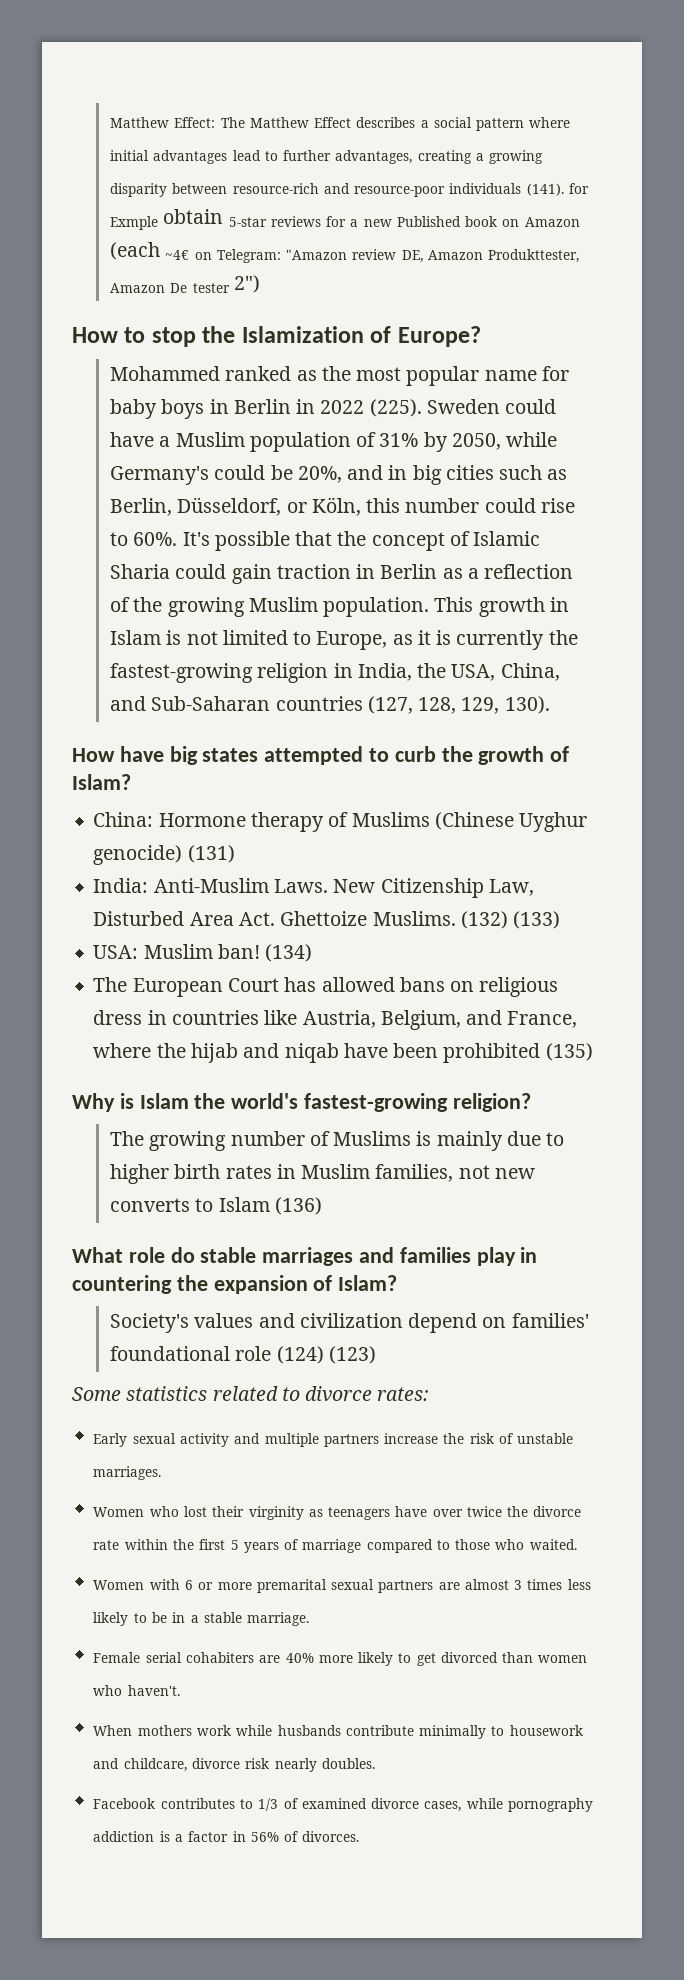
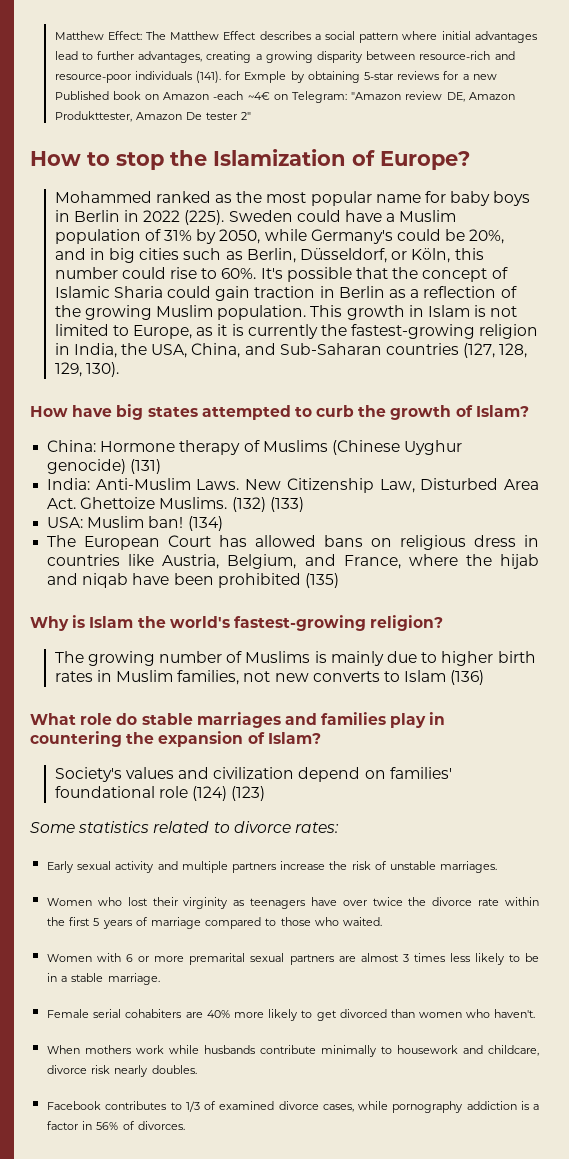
- Matthew Effect: The Matthew Effect describes a social pattern where initial advantages lead to further advantages, creating a growing disparity between resource-rich and resource-poor individuals (141). for Exmple obtain 5-star reviews for a new Published book on Amazon (each ~4€ on Telegram: "Amazon review DE, Amazon Produkttester, Amazon De tester 2")
+ Matthew Effect: The Matthew Effect describes a social pattern where initial advantages lead to further advantages, creating a growing disparity between resource-rich and resource-poor individuals (141). for Exmple by obtaining 5-star reviews for a new Published book on Amazon -each ~4€ on Telegram: "Amazon review DE, Amazon Produkttester, Amazon De tester 2"

